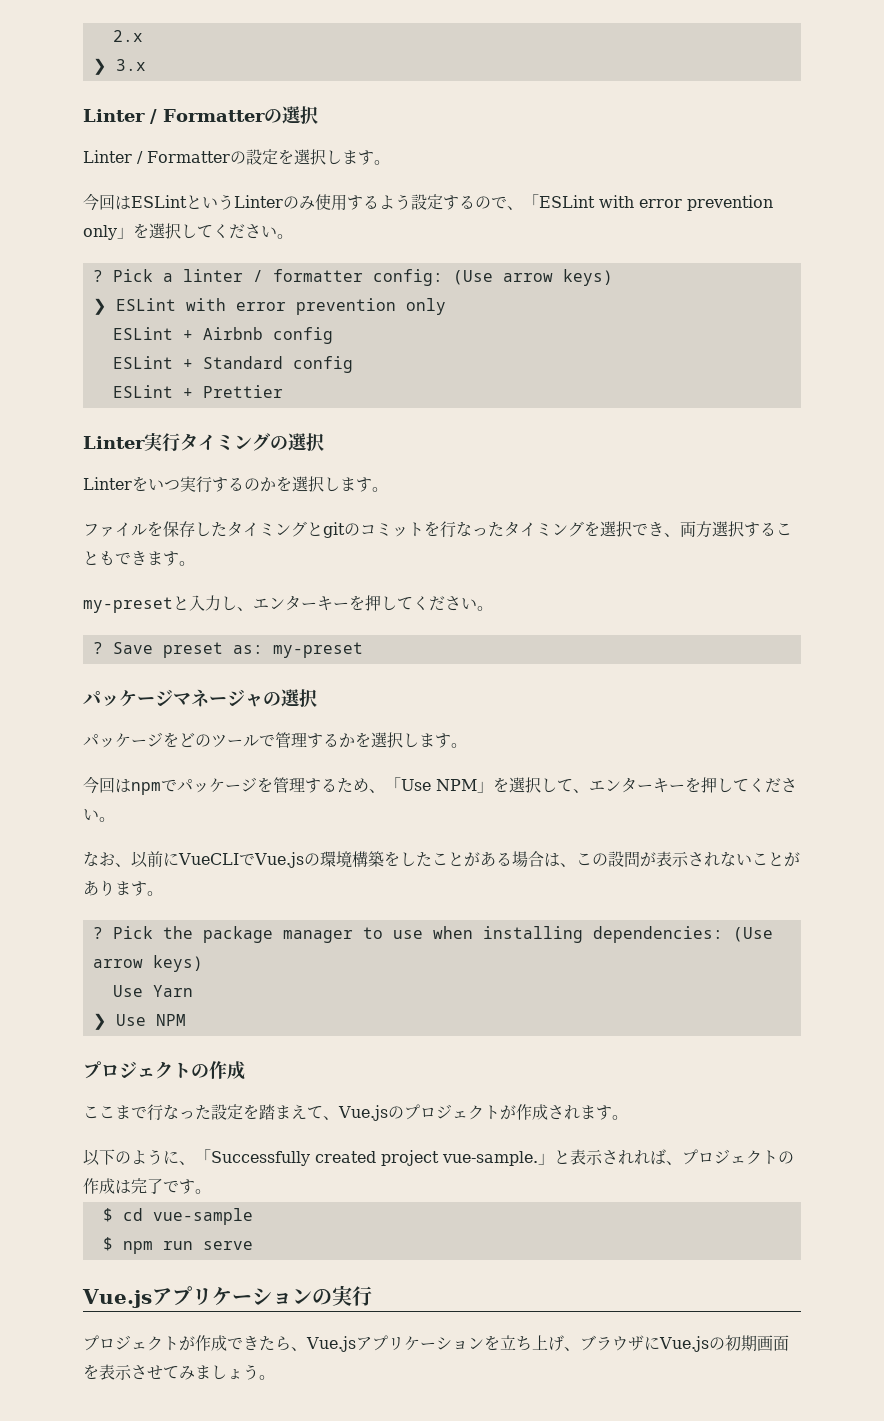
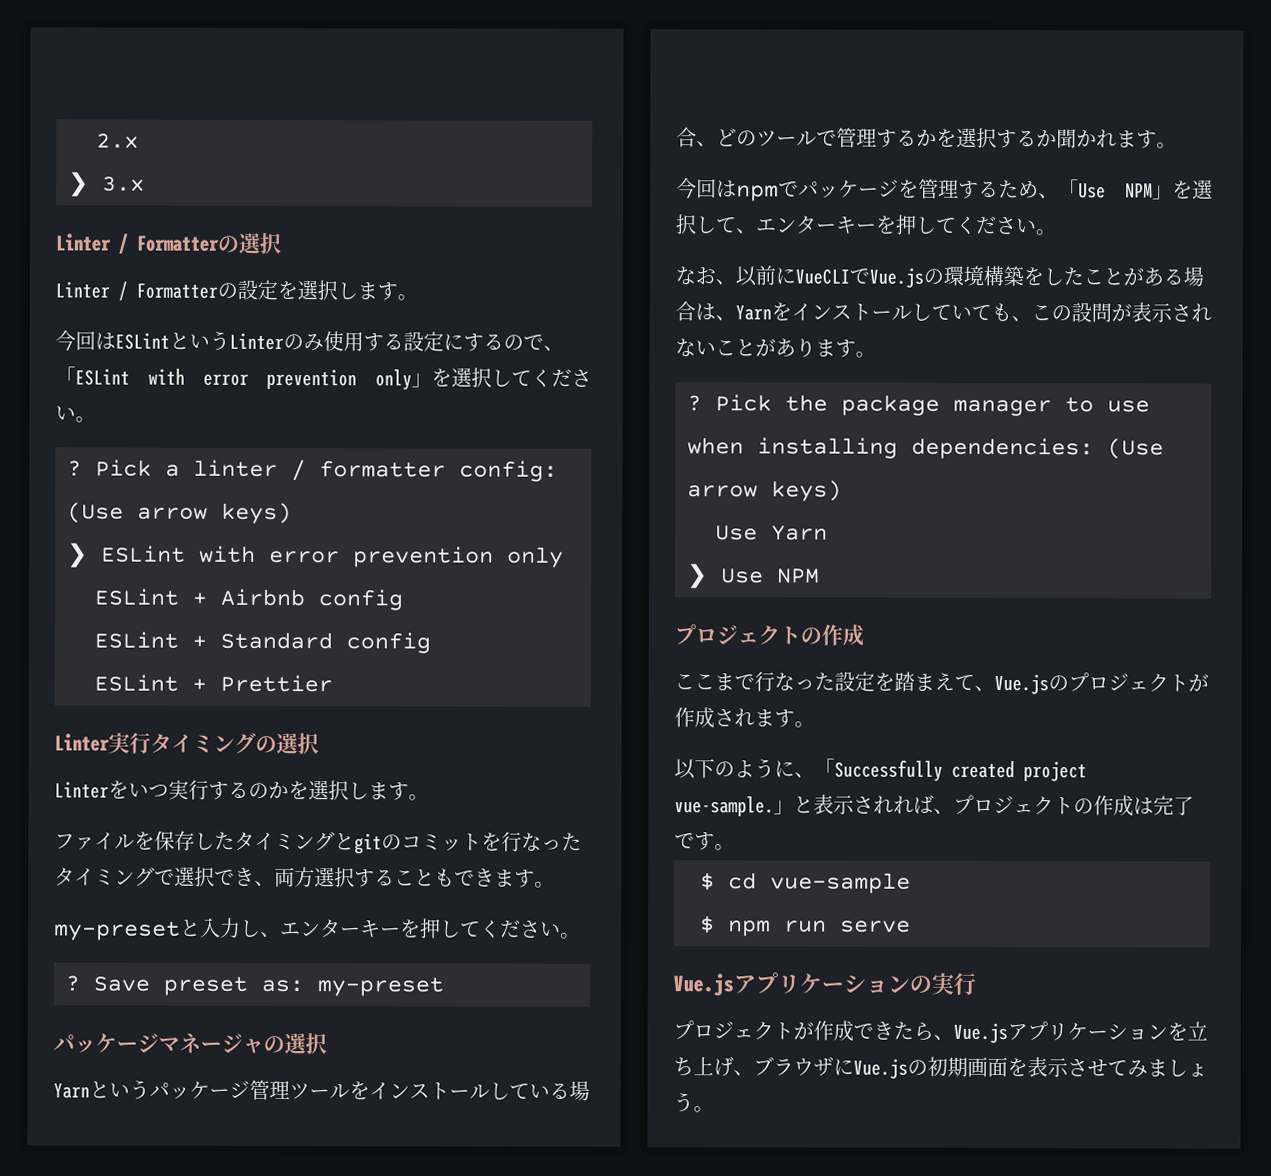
- 今回はESLintというLinterのみ使用するよう設定するので、「ESLint with error prevention only」を選択してください。
+ 今回はESLintというLinterのみ使用する設定にするので、「ESLint with error prevention only」を選択してください。
- ファイルを保存したタイミングとgitのコミットを行なったタイミングを選択でき、両方選択することもできます。
+ ファイルを保存したタイミングとgitのコミットを行なったタイミングで選択でき、両方選択することもできます。
- パッケージをどのツールで管理するかを選択します。
+ Yarnというパッケージ管理ツールをインストールしている場合、どのツールで管理するかを選択するか聞かれます。
- なお、以前にVueCLIでVue.jsの環境構築をしたことがある場合は、この設問が表示されないことがあります。
+ なお、以前にVueCLIでVue.jsの環境構築をしたことがある場合は、Yarnをインストールしていても、この設問が表示されないことがあります。

